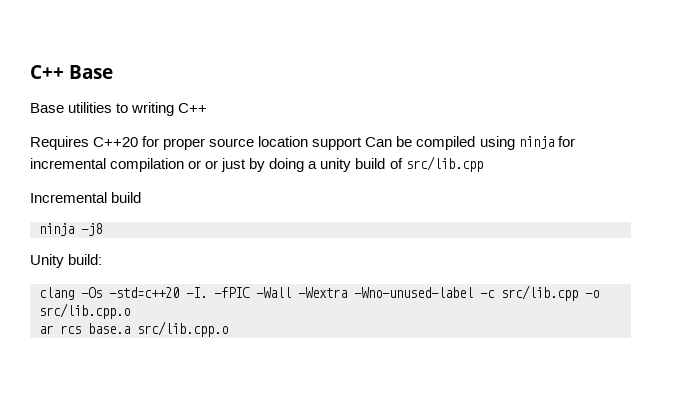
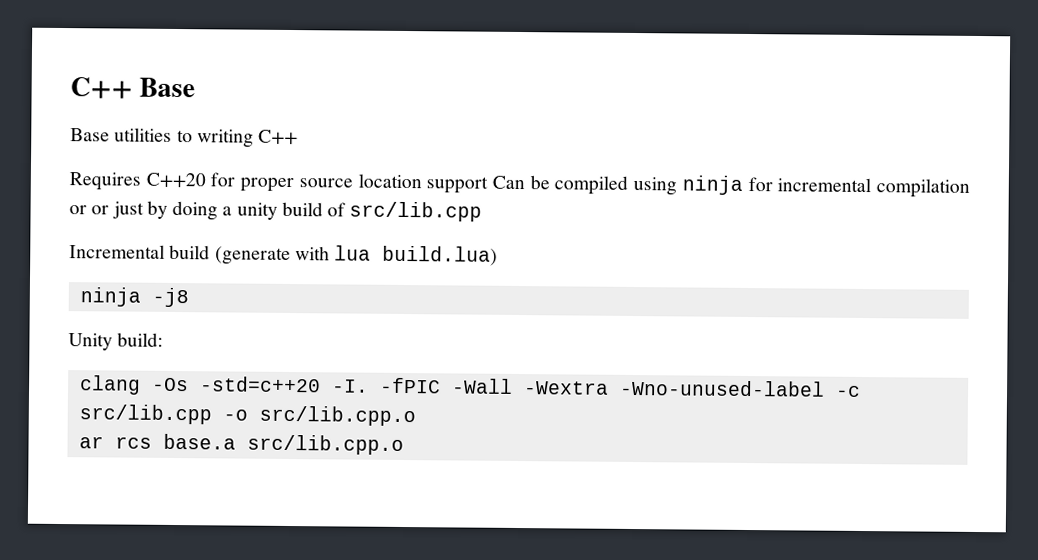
- Incremental build
+ Incremental build (generate with lua build.lua)

